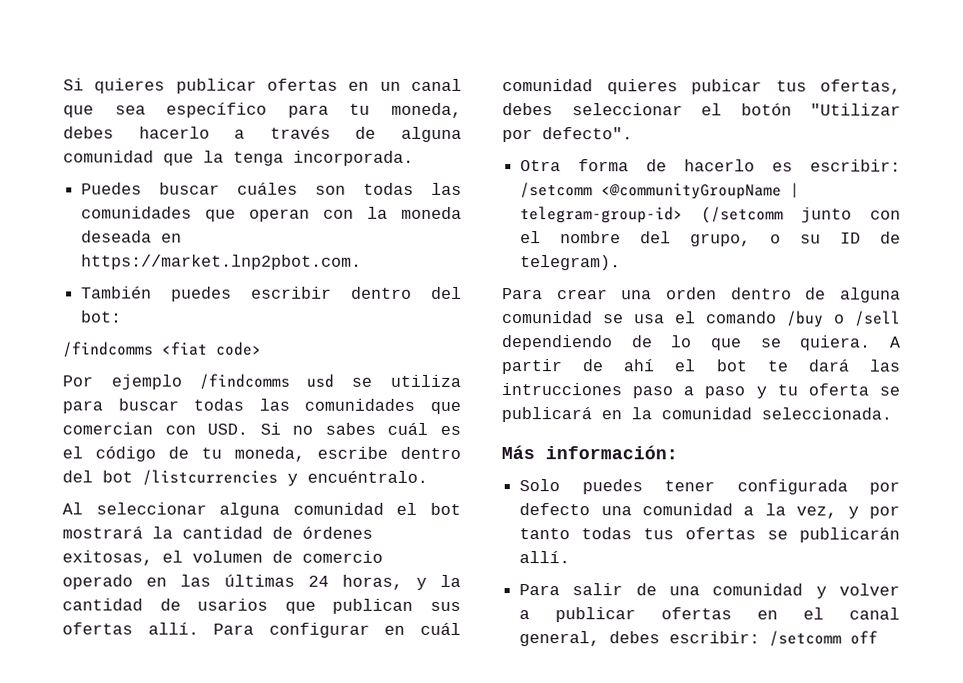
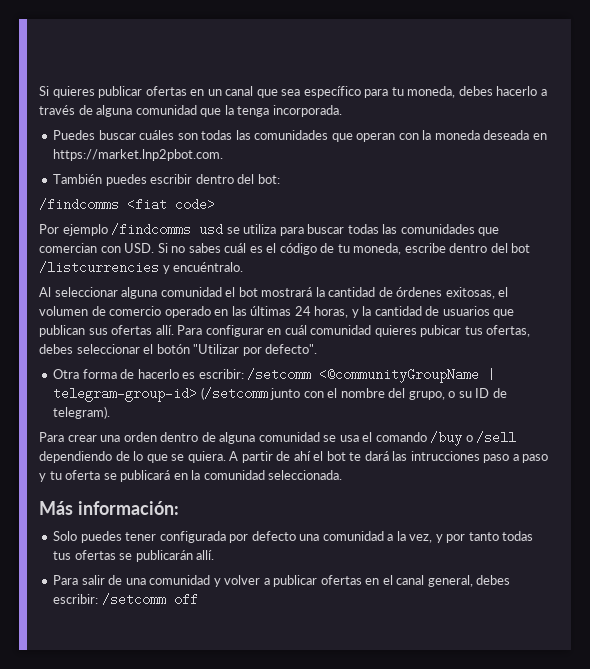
- Al seleccionar alguna comunidad el bot mostrará la cantidad de órdenes exitosas, el volumen de comercio operado en las últimas 24 horas, y la cantidad de usarios que publican sus ofertas allí.
+ Al seleccionar alguna comunidad el bot mostrará la cantidad de órdenes exitosas, el volumen de comercio operado en las últimas 24 horas, y la cantidad de usuarios que publican sus ofertas allí.

